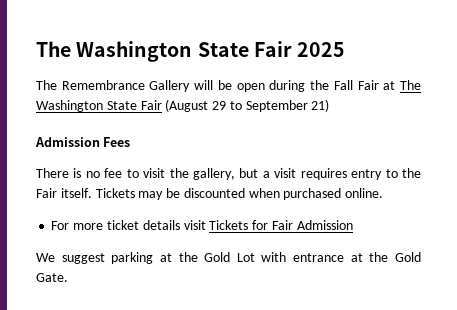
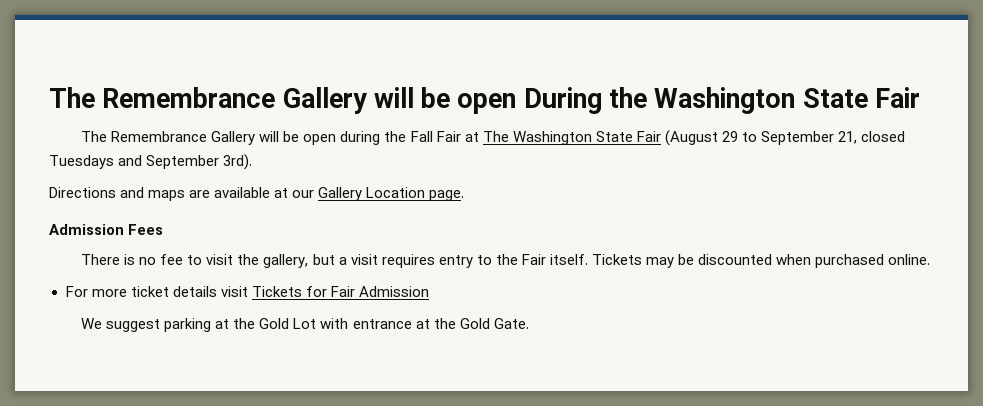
- The Washington State Fair 2025
+ The Remembrance Gallery will be open During the Washington State Fair
- The Remembrance Gallery will be open during the Fall Fair at The Washington State Fair (August 29 to September 21)
+ The Remembrance Gallery will be open during the Fall Fair at The Washington State Fair (August 29 to September 21, closed Tuesdays and September 3rd).
+ Directions and maps are available at our Gallery Location page.

